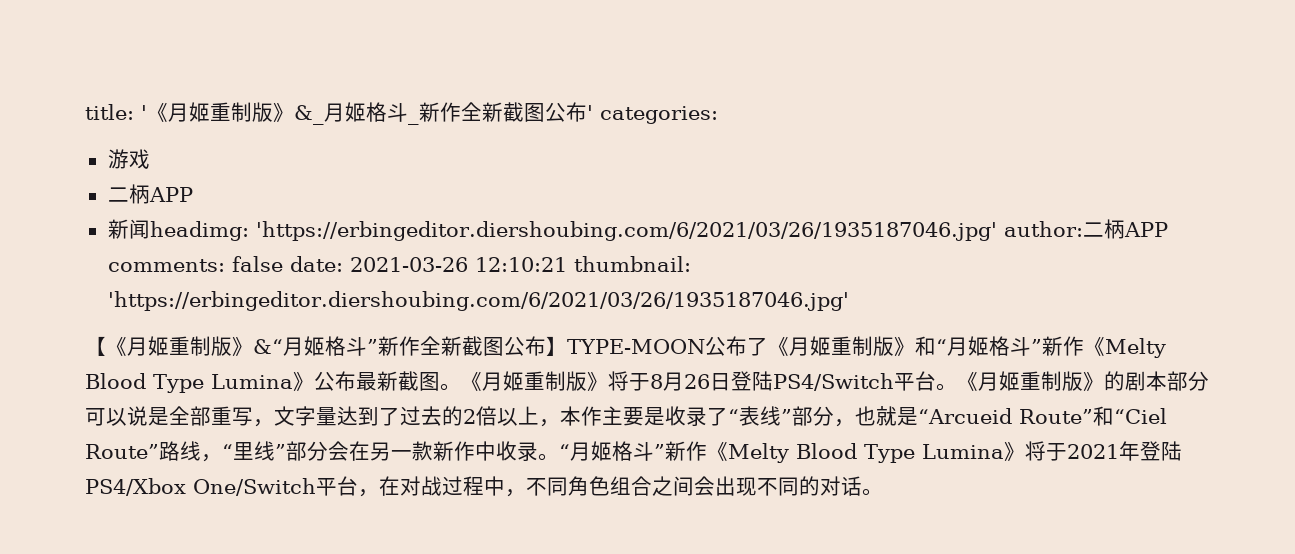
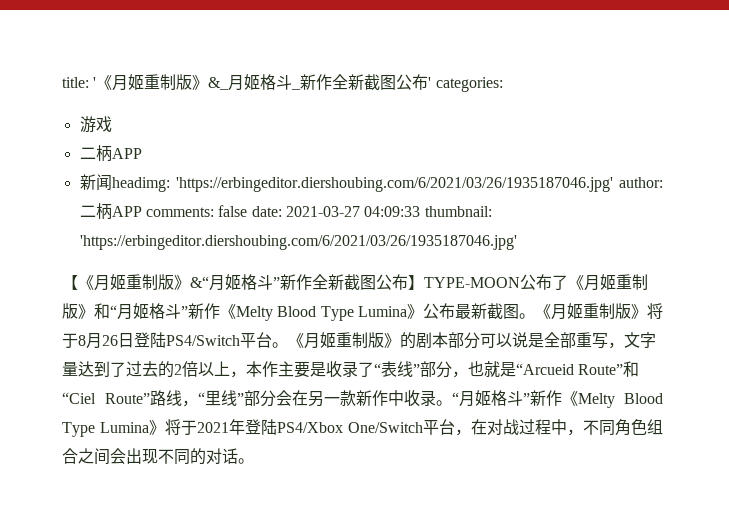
- 新闻headimg: 'https://erbingeditor.diershoubing.com/6/2021/03/26/1935187046.jpg' author:二柄APP comments: false date: 2021-03-26 12:10:21 thumbnail: 'https://erbingeditor.diershoubing.com/6/2021/03/26/1935187046.jpg'
+ 新闻headimg: 'https://erbingeditor.diershoubing.com/6/2021/03/26/1935187046.jpg' author:二柄APP comments: false date: 2021-03-27 04:09:33 thumbnail: 'https://erbingeditor.diershoubing.com/6/2021/03/26/1935187046.jpg'

